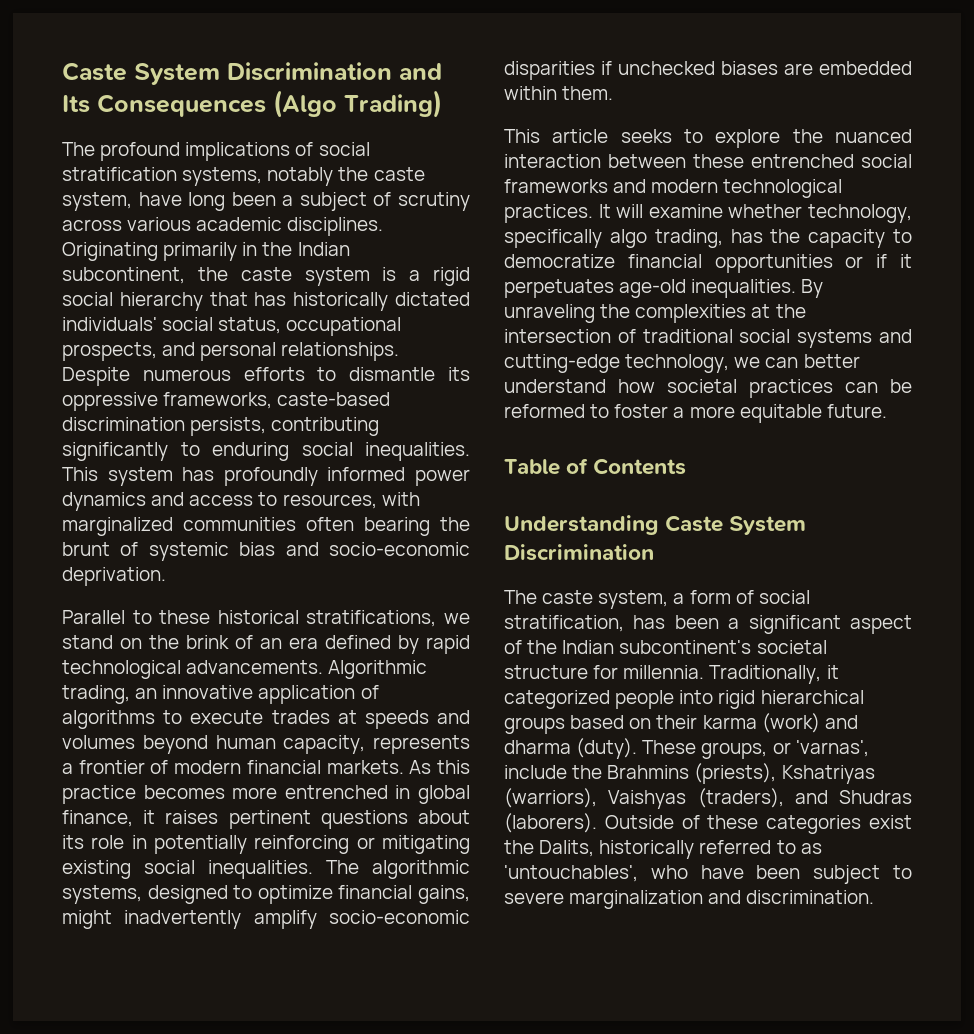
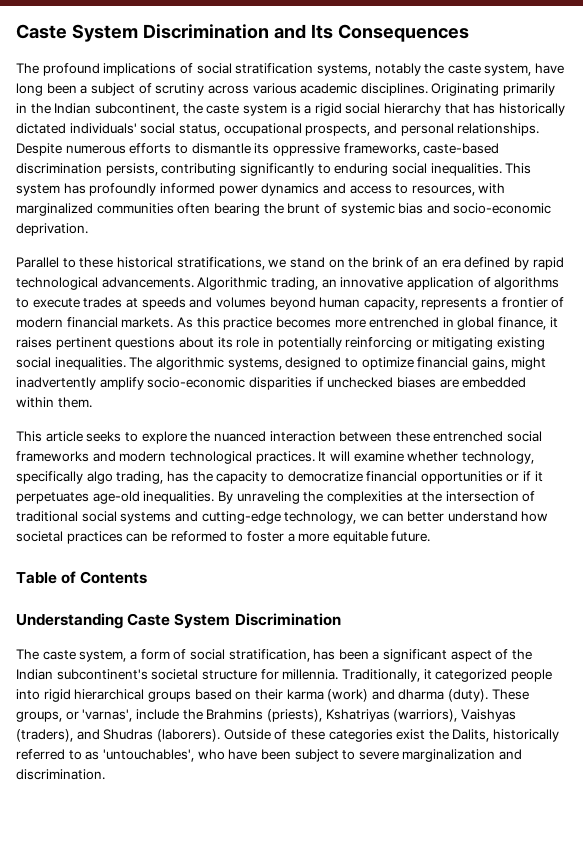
- Caste System Discrimination and Its Consequences (Algo Trading)
+ Caste System Discrimination and Its Consequences

